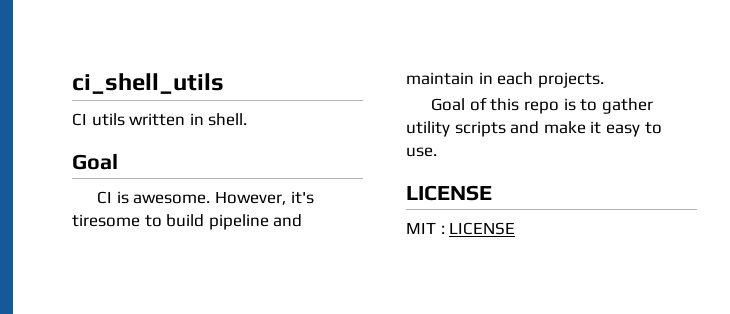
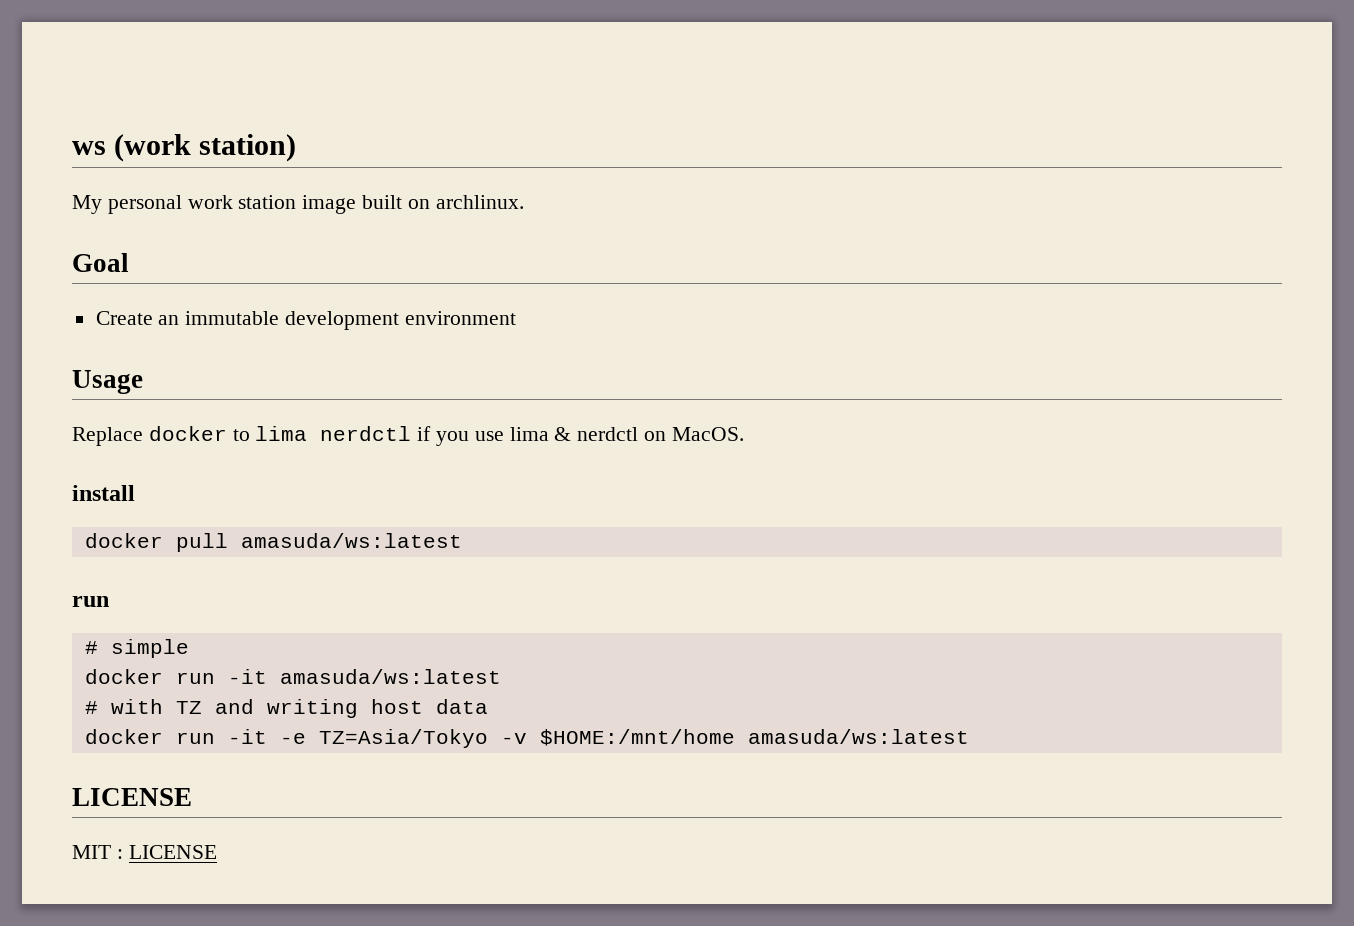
- ci_shell_utils
- CI utils written in shell.
+ ws (work station)
+ My personal work station image built on archlinux.
  Goal
- CI is awesome. However, it's tiresome to build pipeline and maintain in each projects.
- Goal of this repo is to gather utility scripts and make it easy to use.
+ Create an immutable development environment
+ Usage
+ Replace docker to lima nerdctl if you use lima & nerdctl on MacOS.
+ install
+ docker pull amasuda/ws:latest
+ run
+ # simple
+ docker run -it amasuda/ws:latest
+ # with TZ and writing host data
+ docker run -it -e TZ=Asia/Tokyo -v $HOME:/mnt/home amasuda/ws:latest

